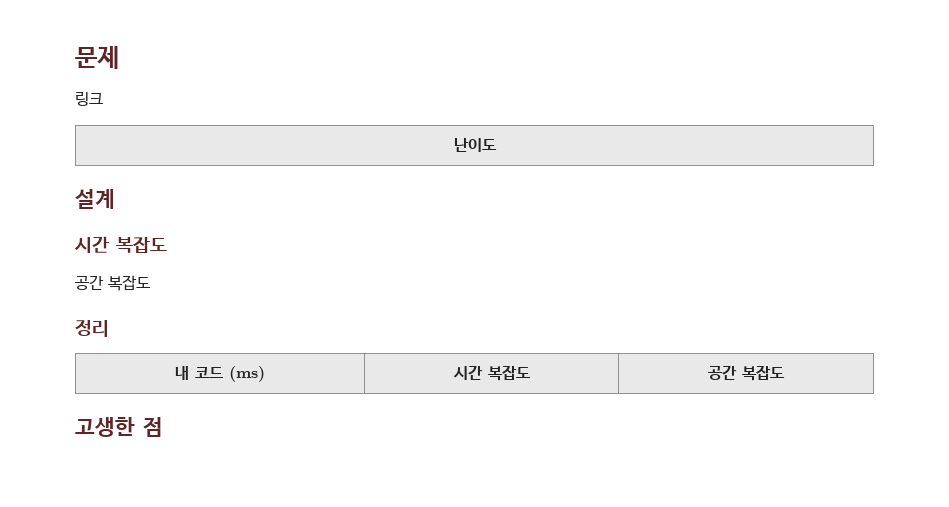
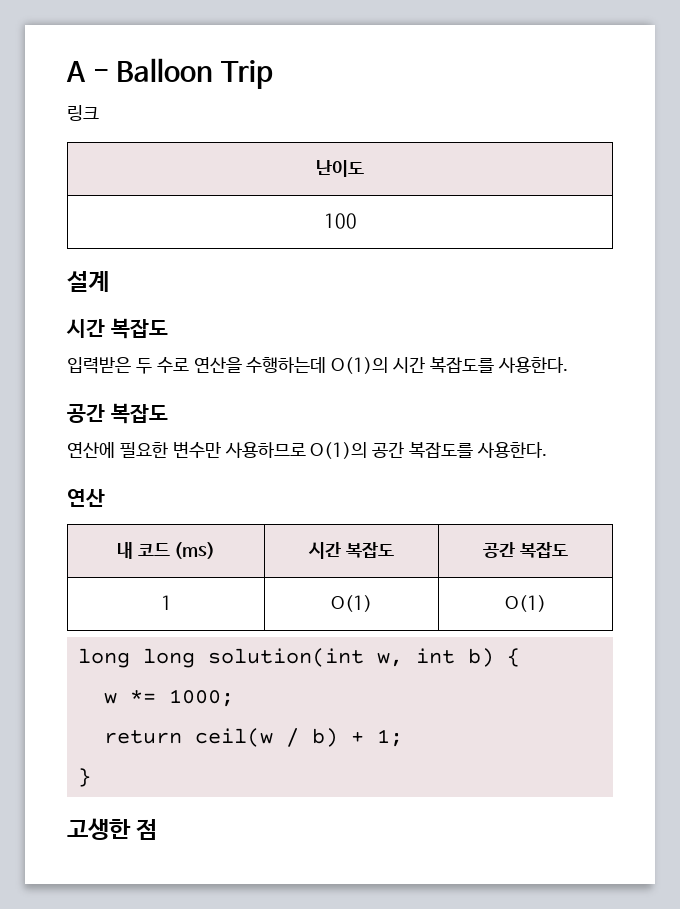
- 문제
+ A - Balloon Trip
+ 100
  설계
  시간 복잡도
+ 입력받은 두 수로 연산을 수행하는데 O(1)의 시간 복잡도를 사용한다.
  공간 복잡도
- 정리
+ 연산에 필요한 변수만 사용하므로 O(1)의 공간 복잡도를 사용한다.
+ 연산
+ 1 | O(1) | O(1)
+ long long solution(int w, int b) {
+ w *= 1000;
+ return ceil(w / b) + 1;
+ }

